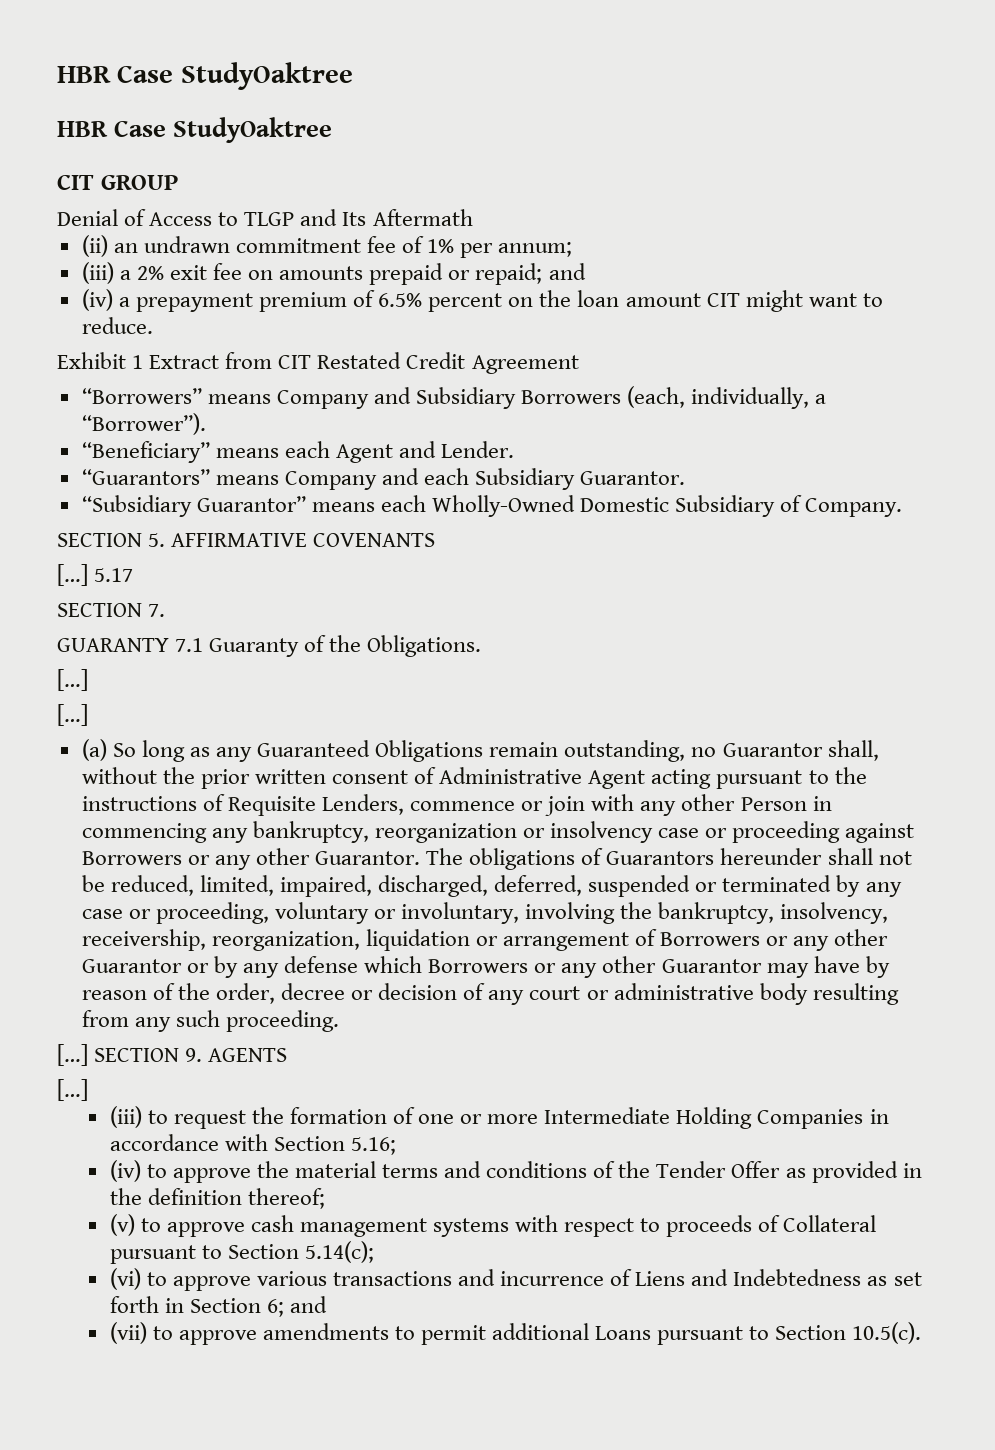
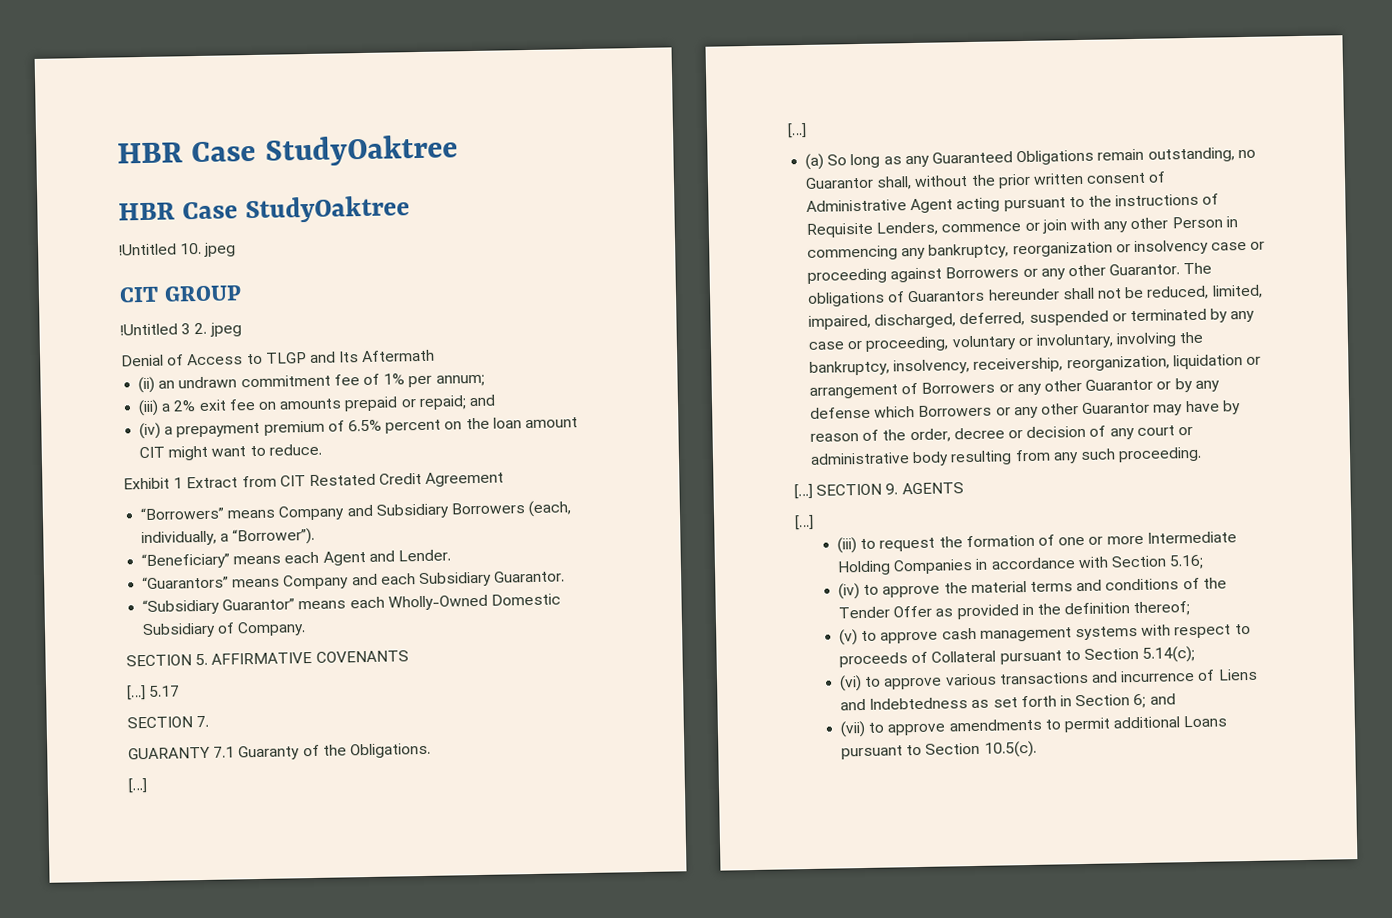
+ !Untitled 10. jpeg
+ !Untitled 3 2. jpeg

